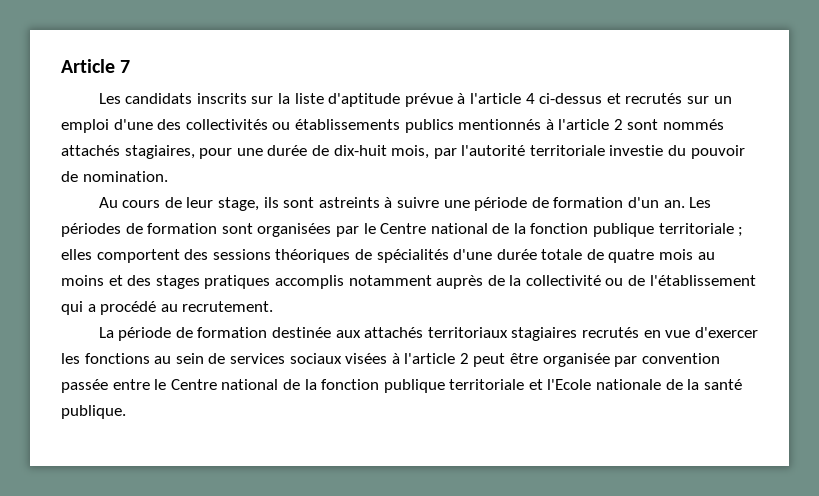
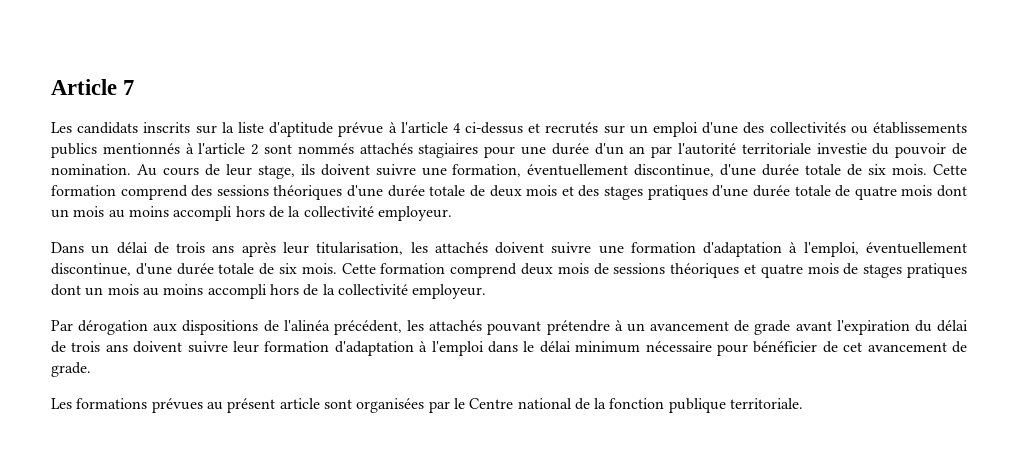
- Les candidats inscrits sur la liste d'aptitude prévue à l'article 4 ci-dessus et recrutés sur un emploi d'une des collectivités ou établissements publics mentionnés à l'article 2 sont nommés attachés stagiaires, pour une durée de dix-huit mois, par l'autorité territoriale investie du pouvoir de nomination.
- Au cours de leur stage, ils sont astreints à suivre une période de formation d'un an. Les périodes de formation sont organisées par le Centre national de la fonction publique territoriale ; elles comportent des sessions théoriques de spécialités d'une durée totale de quatre mois au moins et des stages pratiques accomplis notamment auprès de la collectivité ou de l'établissement qui a procédé au recrutement.
- La période de formation destinée aux attachés territoriaux stagiaires recrutés en vue d'exercer les fonctions au sein de services sociaux visées à l'article 2 peut être organisée par convention passée entre le Centre national de la fonction publique territoriale et l'Ecole nationale de la santé publique.
+ Les candidats inscrits sur la liste d'aptitude prévue à l'article 4 ci-dessus et recrutés sur un emploi d'une des collectivités ou établissements publics mentionnés à l'article 2 sont nommés attachés stagiaires pour une durée d'un an par l'autorité territoriale investie du pouvoir de nomination. Au cours de leur stage, ils doivent suivre une formation, éventuellement discontinue, d'une durée totale de six mois. Cette formation comprend des sessions théoriques d'une durée totale de deux mois et des stages pratiques d'une durée totale de quatre mois dont un mois au moins accompli hors de la collectivité employeur.
+ Dans un délai de trois ans après leur titularisation, les attachés doivent suivre une formation d'adaptation à l'emploi, éventuellement discontinue, d'une durée totale de six mois. Cette formation comprend deux mois de sessions théoriques et quatre mois de stages pratiques dont un mois au moins accompli hors de la collectivité employeur.
+ Par dérogation aux dispositions de l'alinéa précédent, les attachés pouvant prétendre à un avancement de grade avant l'expiration du délai de trois ans doivent suivre leur formation d'adaptation à l'emploi dans le délai minimum nécessaire pour bénéficier de cet avancement de grade.
+ Les formations prévues au présent article sont organisées par le Centre national de la fonction publique territoriale.

